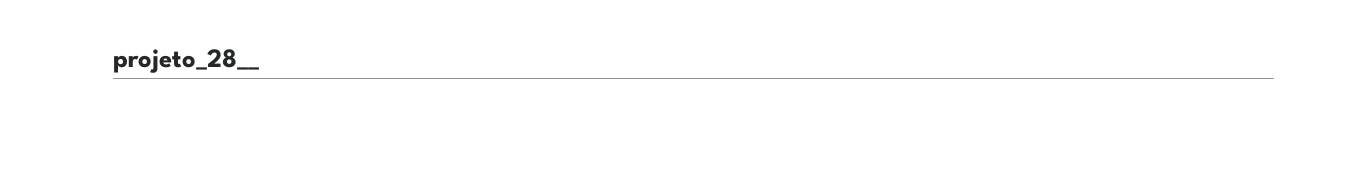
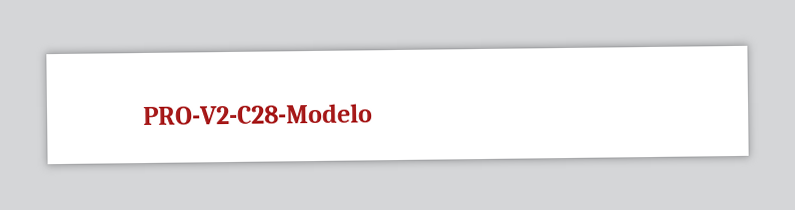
- projeto_28__
+ PRO-V2-C28-Modelo

